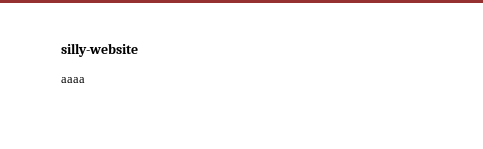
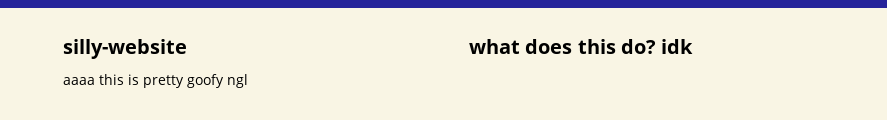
- aaaa
+ aaaa this is pretty goofy ngl
+ what does this do? idk

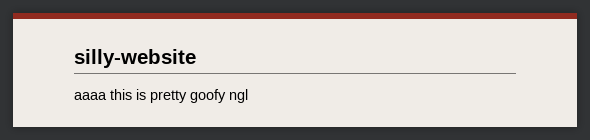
- what does this do? idk

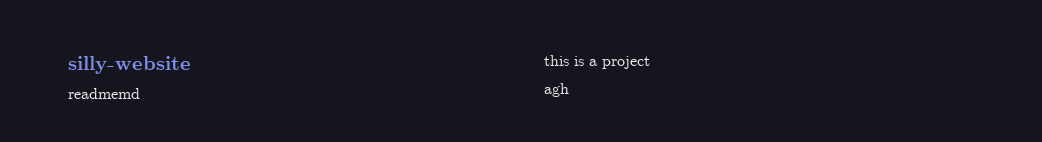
- aaaa this is pretty goofy ngl
+ readmemd
+ this is a project
+ agh

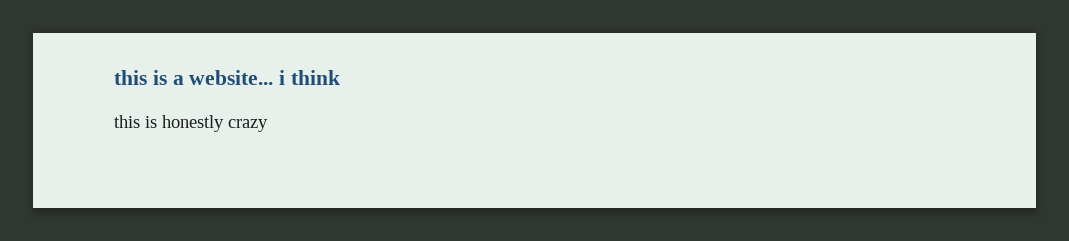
- silly-website
- readmemd
- this is a project
- agh
+ this is a website... i think
+ this is honestly crazy

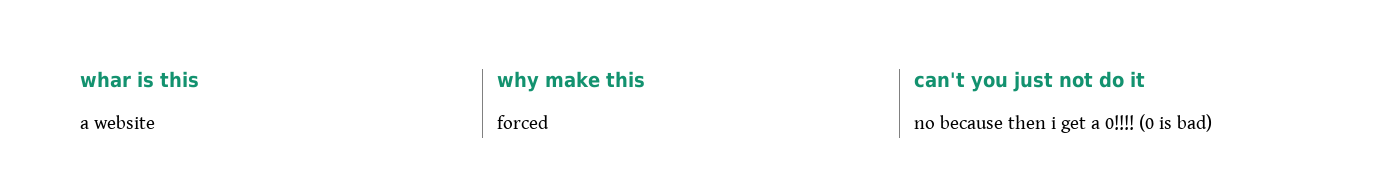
- this is a website... i think
- this is honestly crazy
+ whar is this
+ a website
+ why make this
+ forced
+ can't you just not do it
+ no because then i get a 0!!!! (0 is bad)

